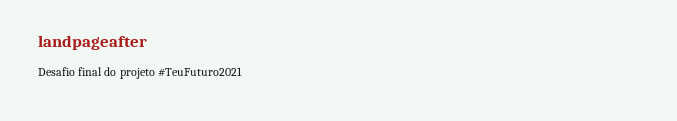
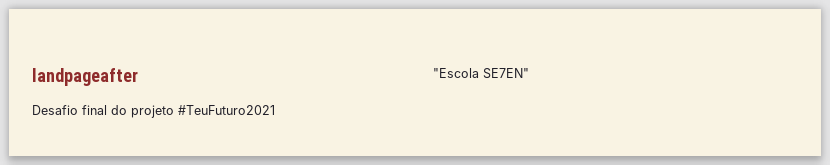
+ "Escola SE7EN"

